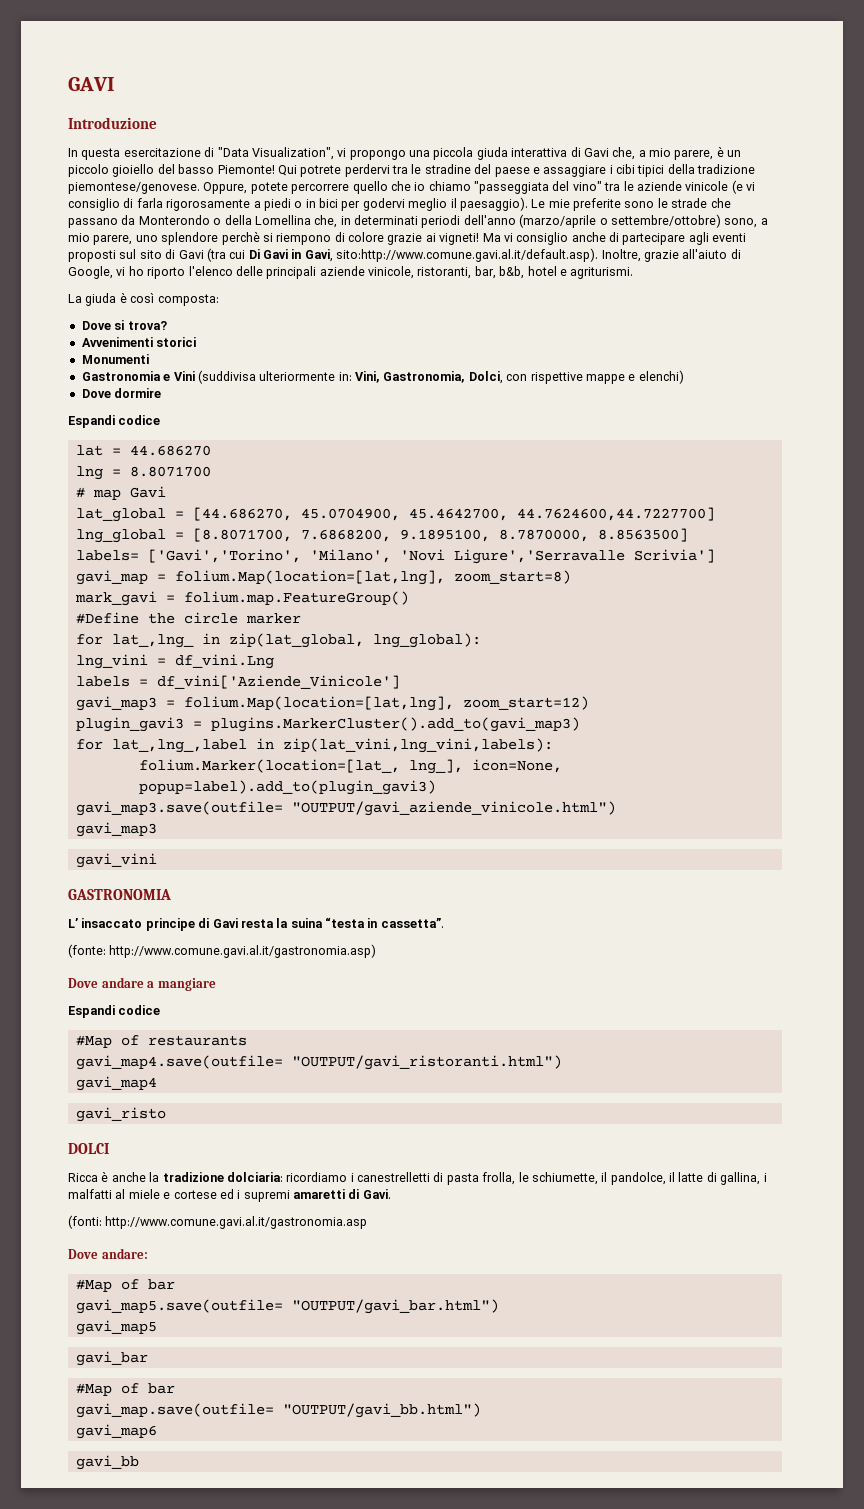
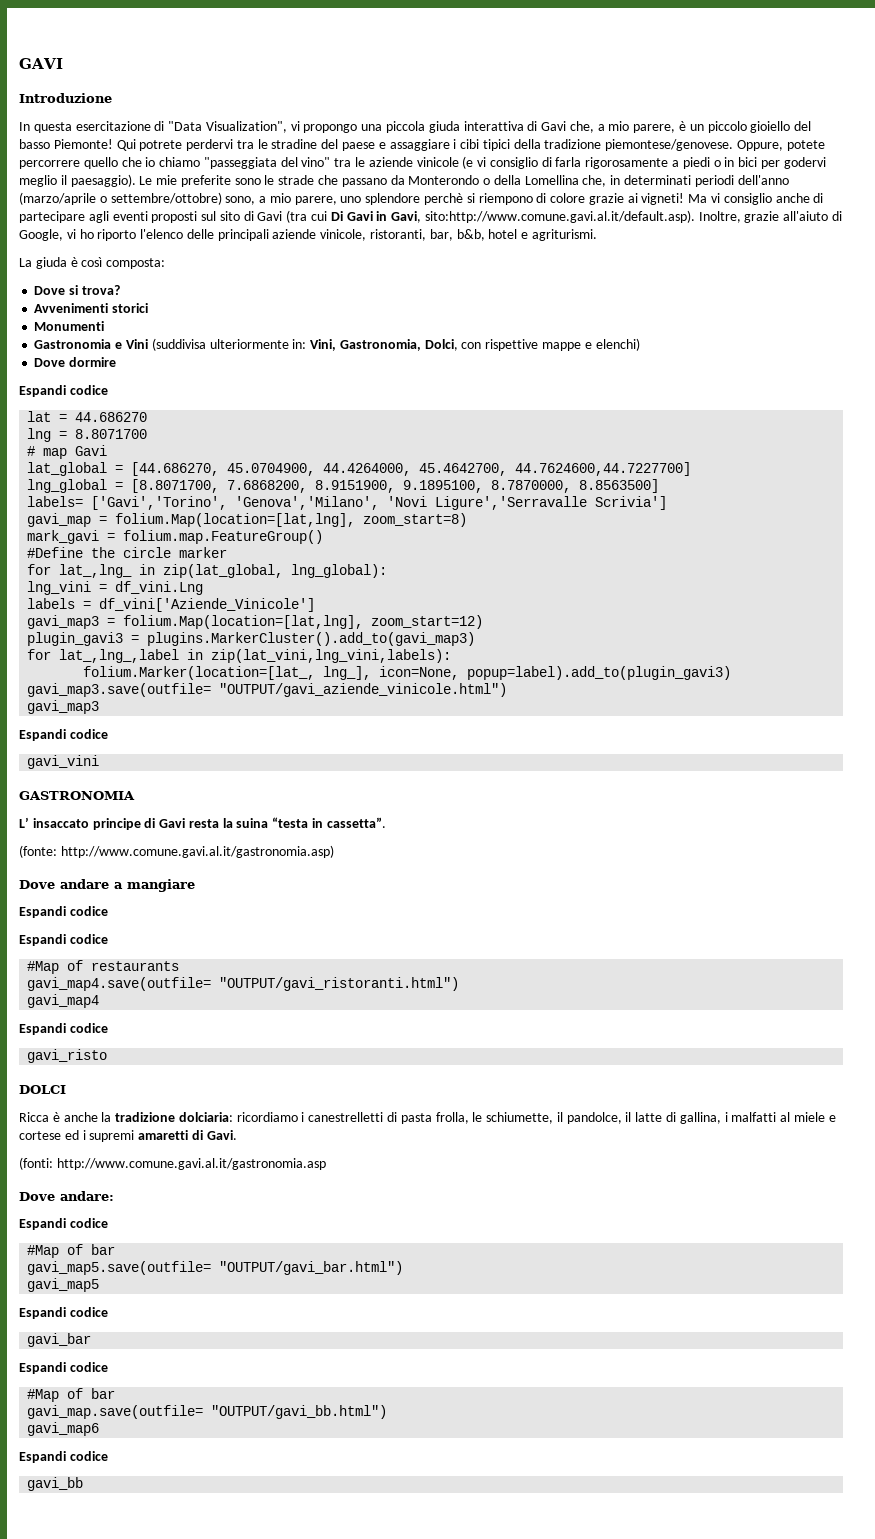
- lat_global = [44.686270, 45.0704900, 45.4642700, 44.7624600,44.7227700]
+ lat_global = [44.686270, 45.0704900, 44.4264000, 45.4642700, 44.7624600,44.7227700]
- lng_global = [8.8071700, 7.6868200, 9.1895100, 8.7870000, 8.8563500]
+ lng_global = [8.8071700, 7.6868200, 8.9151900, 9.1895100, 8.7870000, 8.8563500]
- labels= ['Gavi','Torino', 'Milano', 'Novi Ligure','Serravalle Scrivia']
+ labels= ['Gavi','Torino', 'Genova','Milano', 'Novi Ligure','Serravalle Scrivia']
  gavi_map3.save(outfile= "OUTPUT/gavi_aziende_vinicole.html")
  gavi_map3
+ Espandi codice
  Dove andare a mangiare
+ Espandi codice
  gavi_map4
+ Espandi codice
  Dove andare:
+ Espandi codice
  gavi_map5
+ Espandi codice
  gavi_bar
+ Espandi codice
  gavi_map6
+ Espandi codice

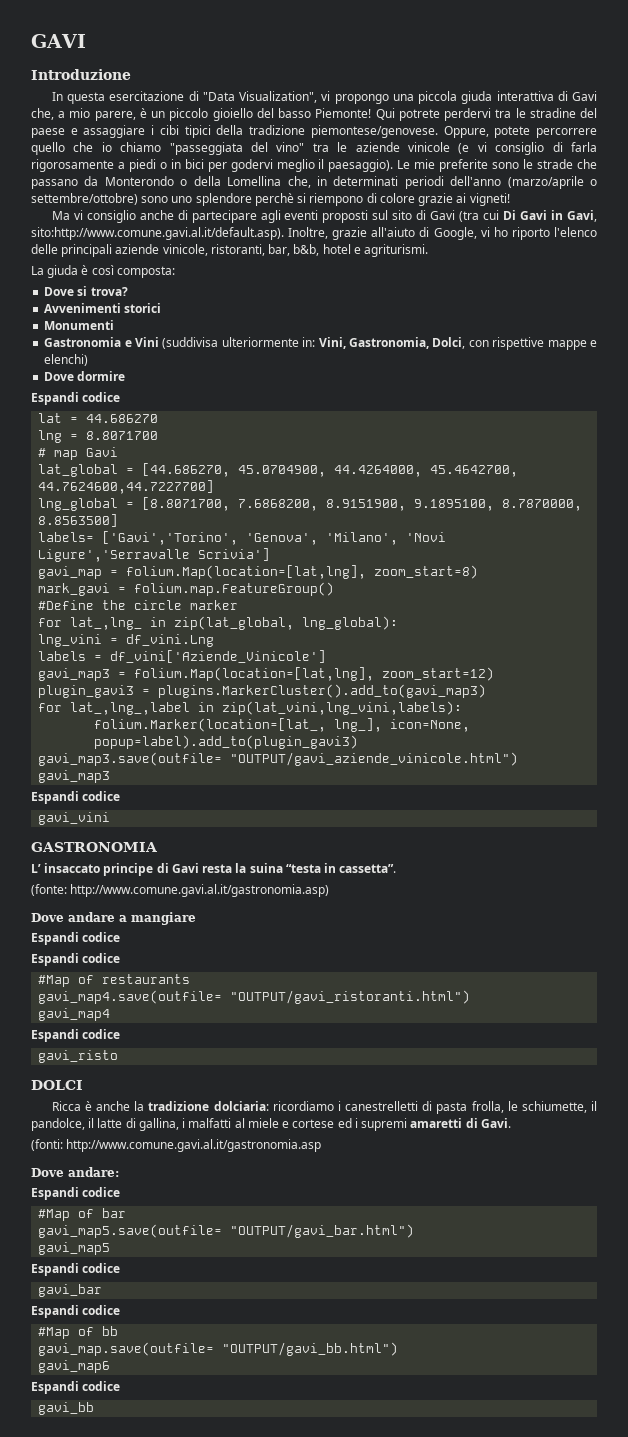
- Le mie preferite sono le strade che passano da Monterondo o della Lomellina che, in determinati periodi dell'anno (marzo/aprile o settembre/ottobre) sono, a mio parere, uno splendore perchè si riempono di colore grazie ai vigneti! Ma vi consiglio anche di partecipare agli eventi proposti sul sito di Gavi (tra cui Di Gavi in Gavi, sito:http://www.comune.gavi.al.it/default.asp). Inoltre, grazie all'aiuto di Google, vi ho riporto l'elenco delle principali aziende vinicole, ristoranti, bar, b&b, hotel e agriturismi.
+ Le mie preferite sono le strade che passano da Monterondo o della Lomellina che, in determinati periodi dell'anno (marzo/aprile o settembre/ottobre) sono uno splendore perchè si riempono di colore grazie ai vigneti!
+ Ma vi consiglio anche di partecipare agli eventi proposti sul sito di Gavi (tra cui Di Gavi in Gavi, sito:http://www.comune.gavi.al.it/default.asp). Inoltre, grazie all'aiuto di Google, vi ho riporto l'elenco delle principali aziende vinicole, ristoranti, bar, b&b, hotel e agriturismi.
- labels= ['Gavi','Torino', 'Genova','Milano', 'Novi Ligure','Serravalle Scrivia']
+ labels= ['Gavi','Torino', 'Genova', 'Milano', 'Novi Ligure','Serravalle Scrivia']
  gavi_bar
  Espandi codice
- #Map of bar
+ #Map of bb

